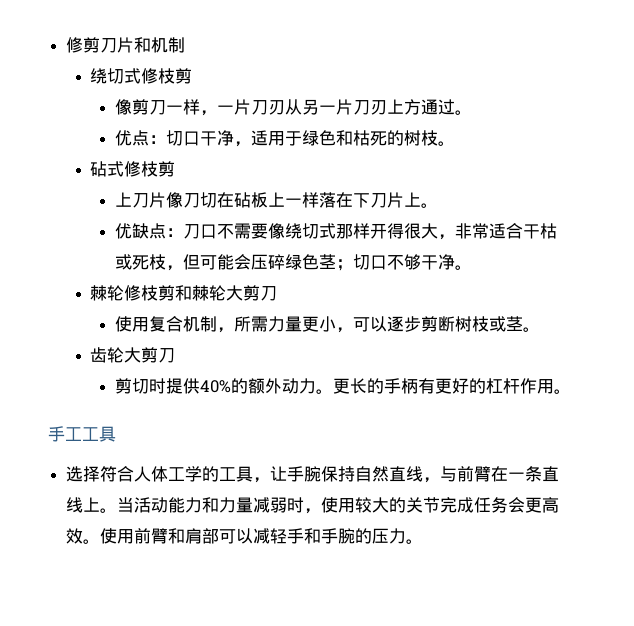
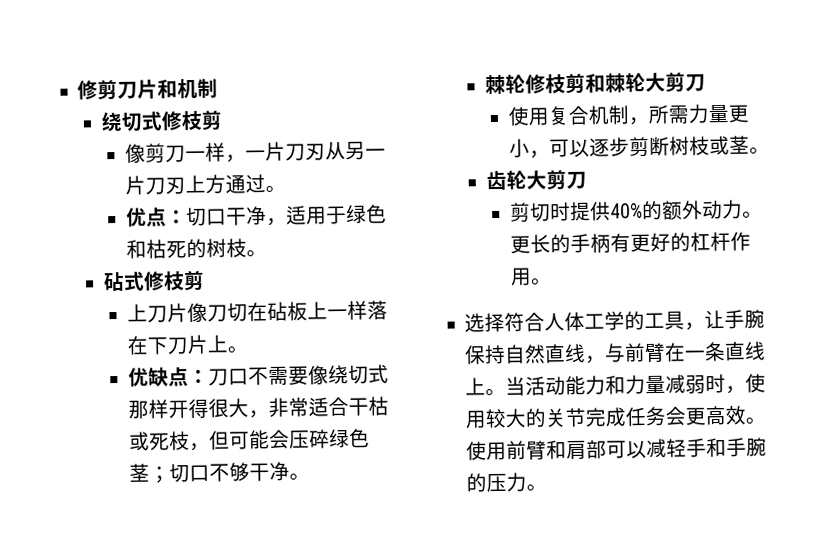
- 手工工具

